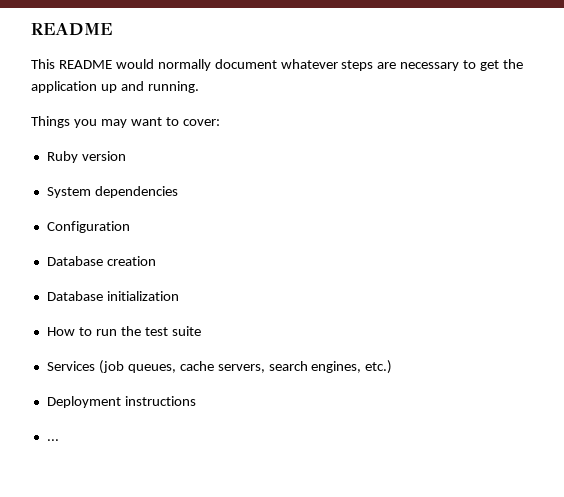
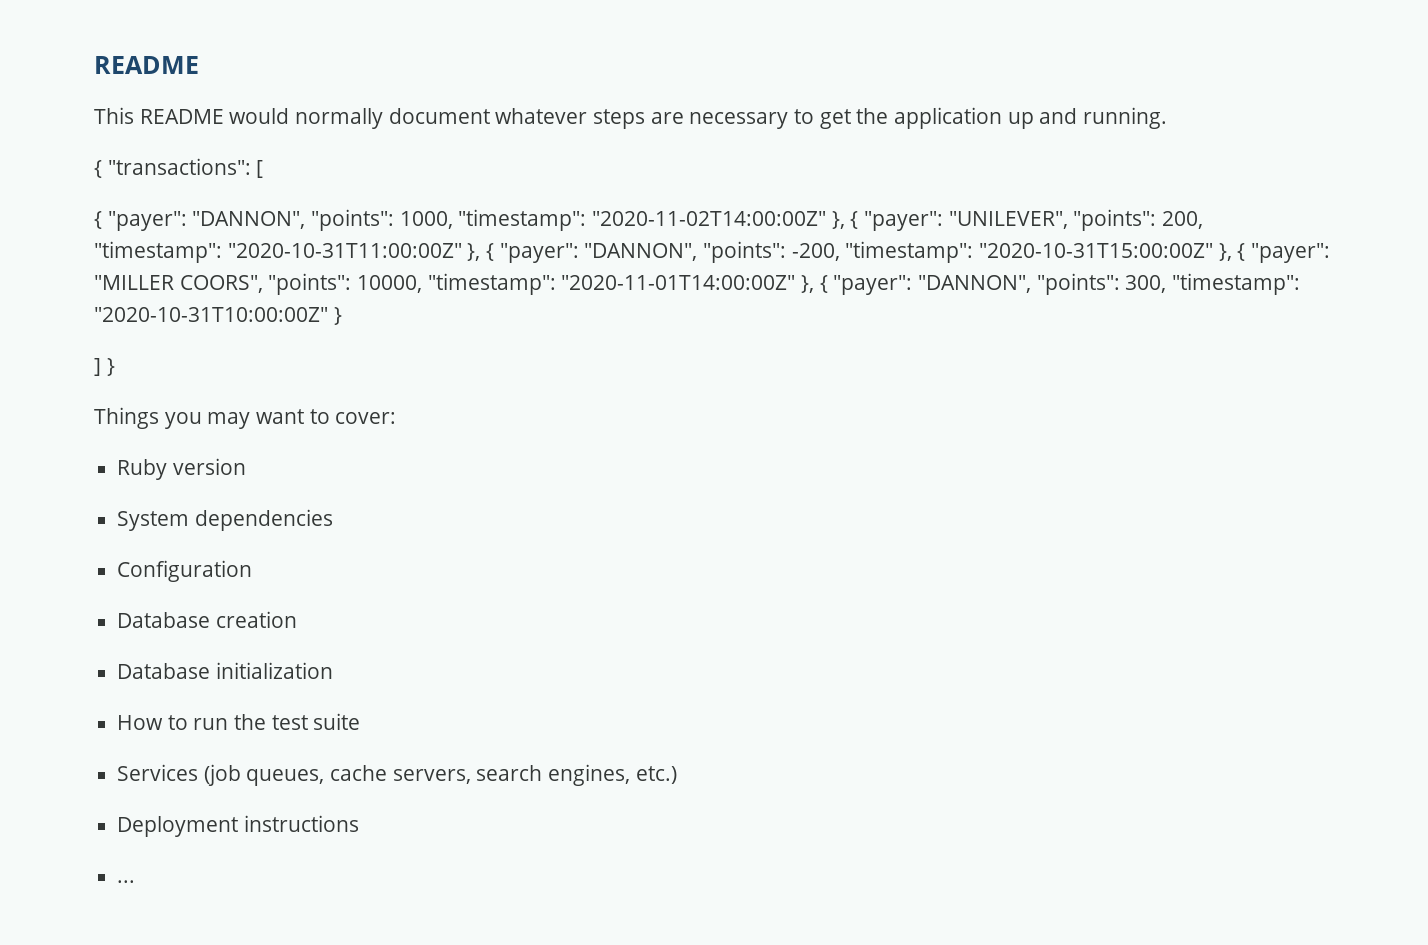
+ { "transactions": [
+ { "payer": "DANNON", "points": 1000, "timestamp": "2020-11-02T14:00:00Z" }, { "payer": "UNILEVER", "points": 200, "timestamp": "2020-10-31T11:00:00Z" }, { "payer": "DANNON", "points": -200, "timestamp": "2020-10-31T15:00:00Z" }, { "payer": "MILLER COORS", "points": 10000, "timestamp": "2020-11-01T14:00:00Z" }, { "payer": "DANNON", "points": 300, "timestamp": "2020-10-31T10:00:00Z" }
+ ] }

